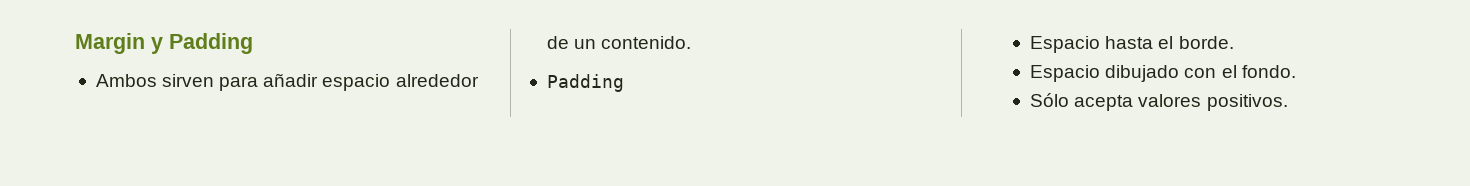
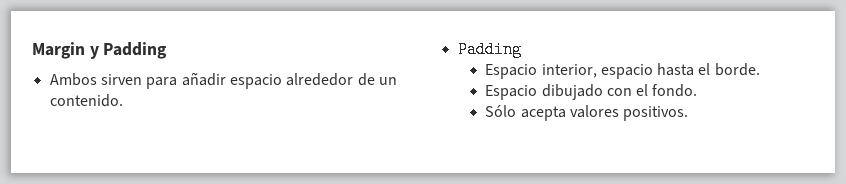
- Espacio hasta el borde.
+ Espacio interior, espacio hasta el borde.

